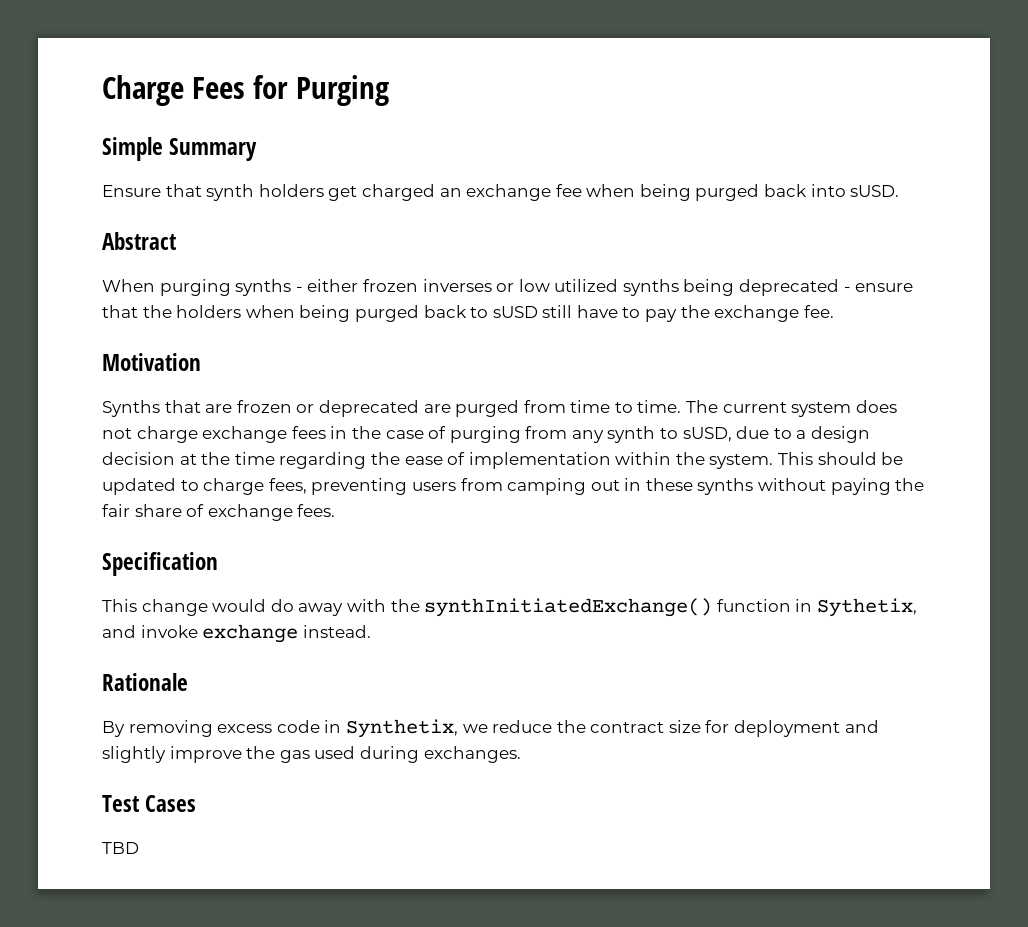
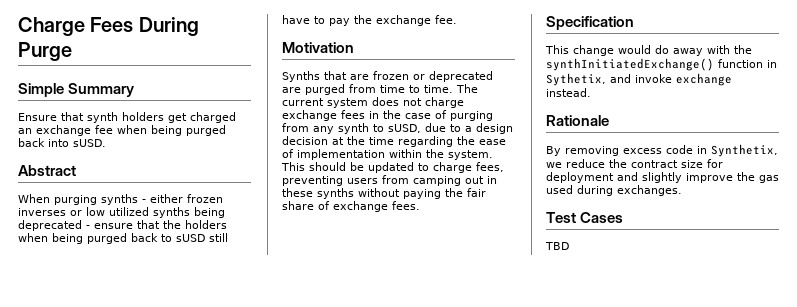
- Charge Fees for Purging
+ Charge Fees During Purge

